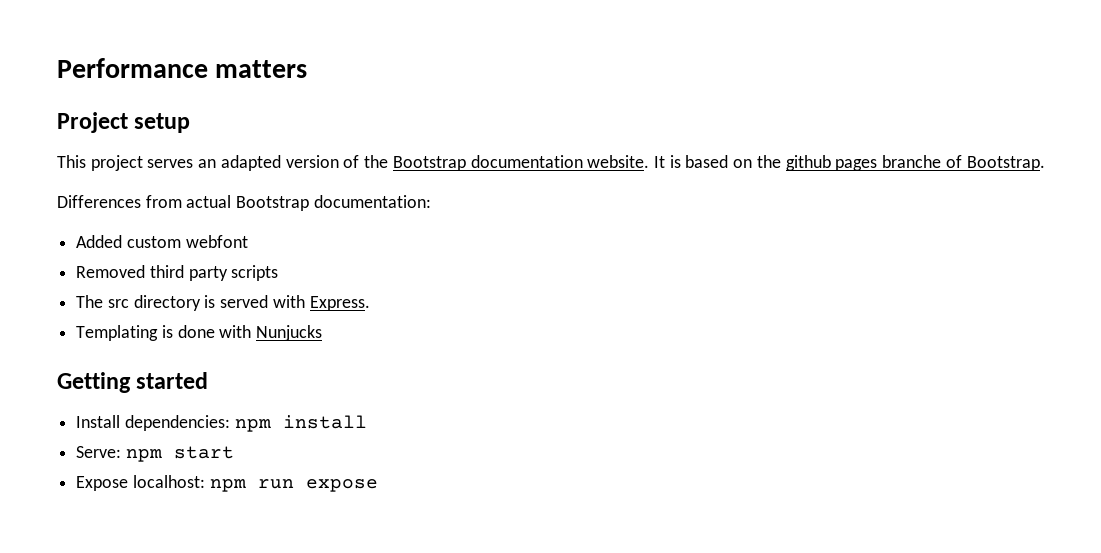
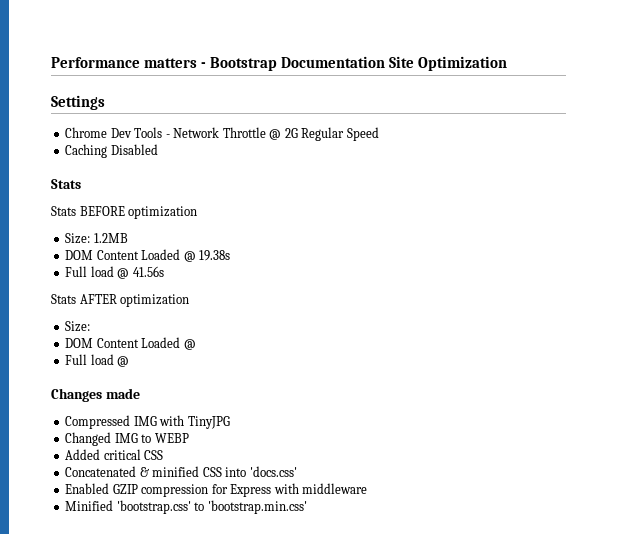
- Performance matters
- Project setup
- This project serves an adapted version of the Bootstrap documentation website. It is based on the github pages branche of Bootstrap.
- Differences from actual Bootstrap documentation:
- Added custom webfont
- Removed third party scripts
- The src directory is served with Express.
- Templating is done with Nunjucks
- Getting started
- Install dependencies: npm install
- Serve: npm start
- Expose localhost: npm run expose
+ Performance matters - Bootstrap Documentation Site Optimization
+ Settings
+ Chrome Dev Tools - Network Throttle @ 2G Regular Speed
+ Caching Disabled
+ Stats
+ Stats BEFORE optimization
+ Size: 1.2MB
+ DOM Content Loaded @ 19.38s
+ Full load @ 41.56s
+ Stats AFTER optimization
+ Size:
+ DOM Content Loaded @
+ Full load @
+ Changes made
+ Compressed IMG with TinyJPG
+ Changed IMG to WEBP
+ Added critical CSS
+ Concatenated & minified CSS into 'docs.css'
+ Enabled GZIP compression for Express with middleware
+ Minified 'bootstrap.css' to 'bootstrap.min.css'

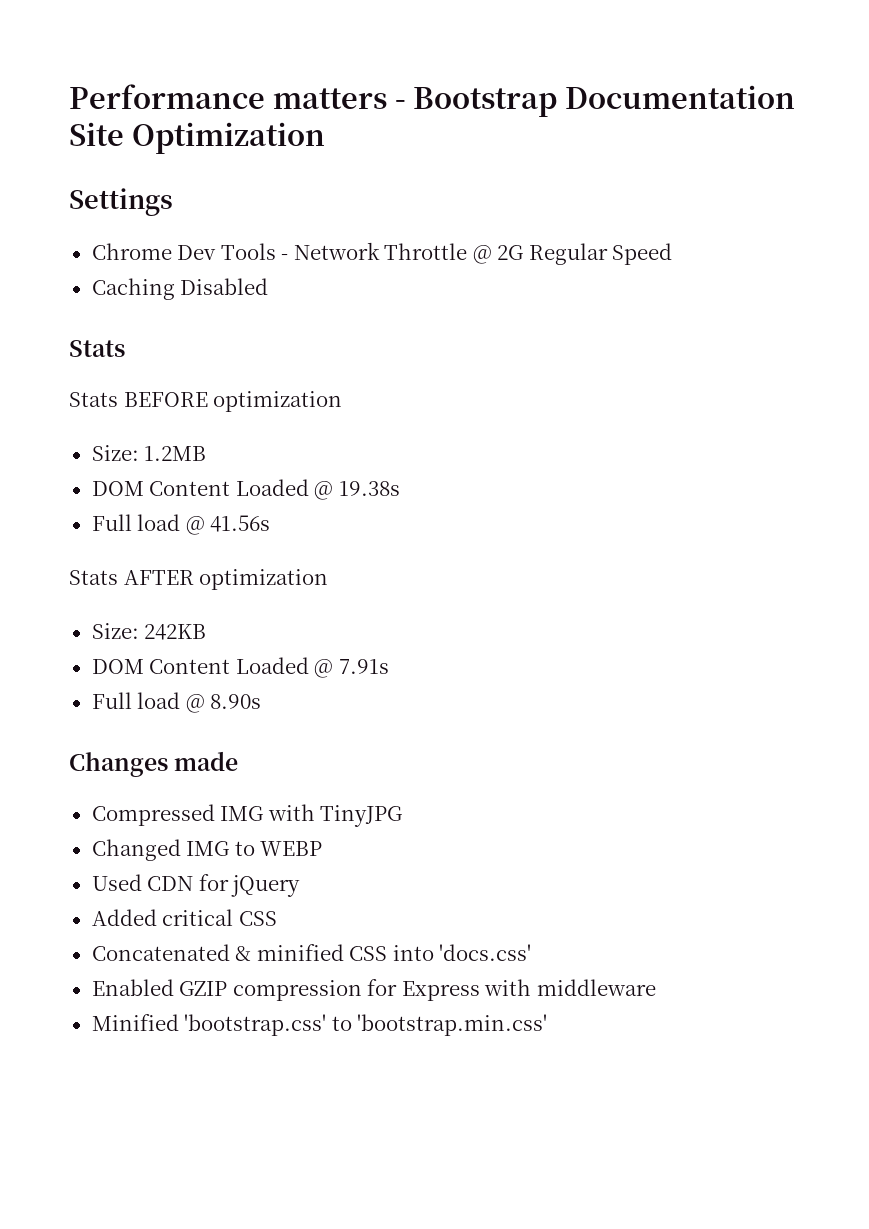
  Stats AFTER optimization
- Size:
- DOM Content Loaded @
- Full load @
+ Size: 242KB
+ DOM Content Loaded @ 7.91s
+ Full load @ 8.90s
+ Used CDN for jQuery

